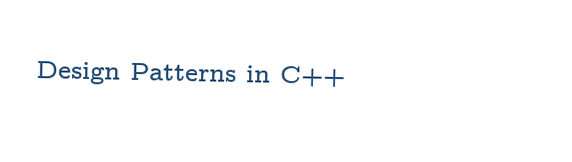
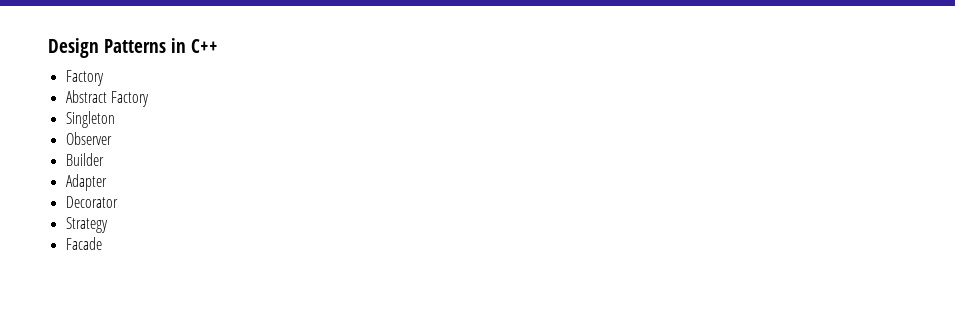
  Design Patterns in C++
+ Factory
+ Abstract Factory
+ Singleton
+ Observer
+ Builder
+ Adapter
+ Decorator
+ Strategy
+ Facade

